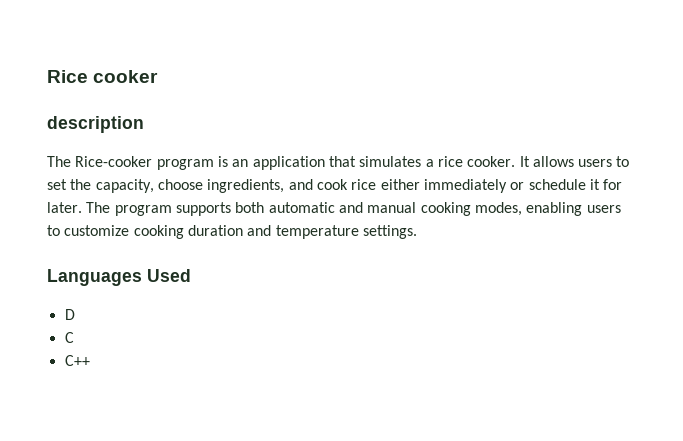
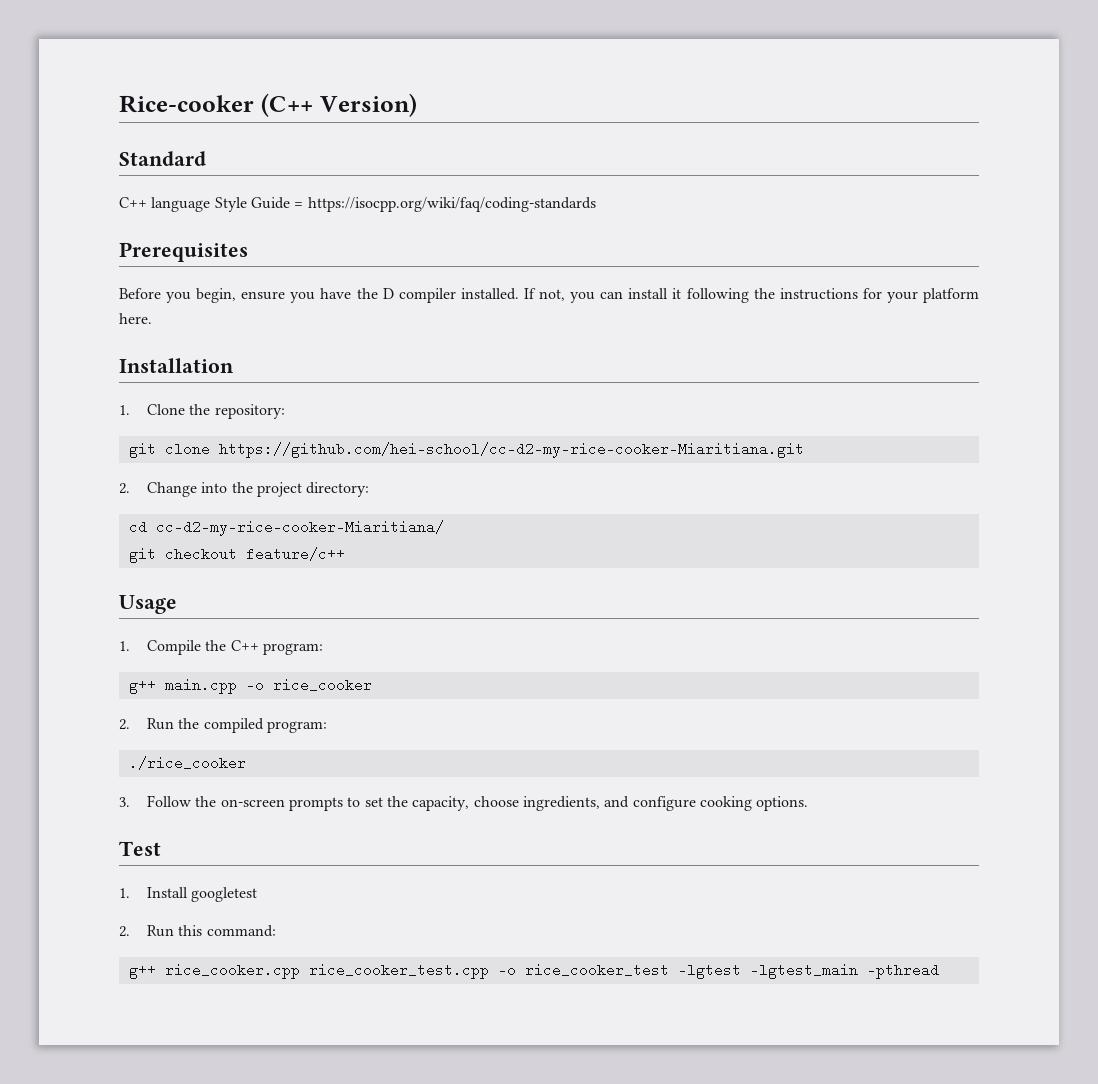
- Rice cooker
- description
- The Rice-cooker program is an application that simulates a rice cooker. It allows users to set the capacity, choose ingredients, and cook rice either immediately or schedule it for later. The program supports both automatic and manual cooking modes, enabling users to customize cooking duration and temperature settings.
- Languages Used
- D
- C
- C++
+ Rice-cooker (C++ Version)
+ Standard
+ C++ language Style Guide = https://isocpp.org/wiki/faq/coding-standards
+ Prerequisites
+ Before you begin, ensure you have the D compiler installed. If not, you can install it following the instructions for your platform here.
+ Installation
+ 1. Clone the repository:
+ git clone https://github.com/hei-school/cc-d2-my-rice-cooker-Miaritiana.git
+ 2. Change into the project directory:
+ cd cc-d2-my-rice-cooker-Miaritiana/
+ git checkout feature/c++
+ Usage
+ 1. Compile the C++ program:
+ g++ main.cpp -o rice_cooker
+ 2. Run the compiled program:
+ ./rice_cooker
+ 3. Follow the on-screen prompts to set the capacity, choose ingredients, and configure cooking options.
+ Test
+ 1. Install googletest
+ 2. Run this command:
+ g++ rice_cooker.cpp rice_cooker_test.cpp -o rice_cooker_test -lgtest -lgtest_main -pthread

